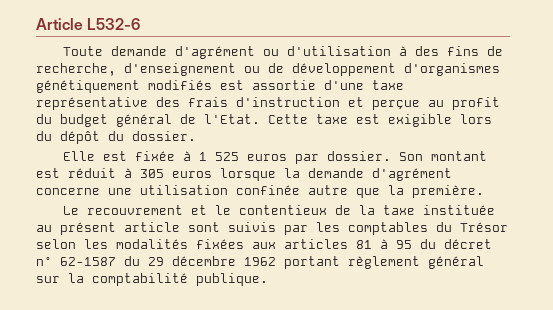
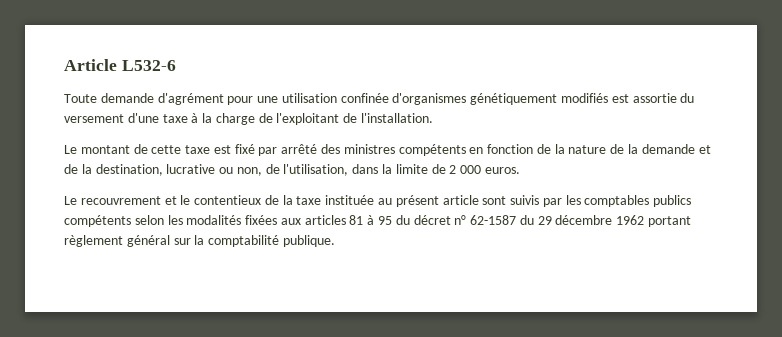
- Toute demande d'agrément ou d'utilisation à des fins de recherche, d'enseignement ou de développement d'organismes génétiquement modifiés est assortie d'une taxe représentative des frais d'instruction et perçue au profit du budget général de l'Etat. Cette taxe est exigible lors du dépôt du dossier.
- Elle est fixée à 1 525 euros par dossier. Son montant est réduit à 305 euros lorsque la demande d'agrément concerne une utilisation confinée autre que la première.
+ Toute demande d'agrément pour une utilisation confinée d'organismes génétiquement modifiés est assortie du versement d'une taxe à la charge de l'exploitant de l'installation.
+ Le montant de cette taxe est fixé par arrêté des ministres compétents en fonction de la nature de la demande et de la destination, lucrative ou non, de l'utilisation, dans la limite de 2 000 euros.
- Le recouvrement et le contentieux de la taxe instituée au présent article sont suivis par les comptables du Trésor selon les modalités fixées aux articles 81 à 95 du décret n° 62-1587 du 29 décembre 1962 portant règlement général sur la comptabilité publique.
+ Le recouvrement et le contentieux de la taxe instituée au présent article sont suivis par les comptables publics compétents selon les modalités fixées aux articles 81 à 95 du décret n° 62-1587 du 29 décembre 1962 portant règlement général sur la comptabilité publique.

